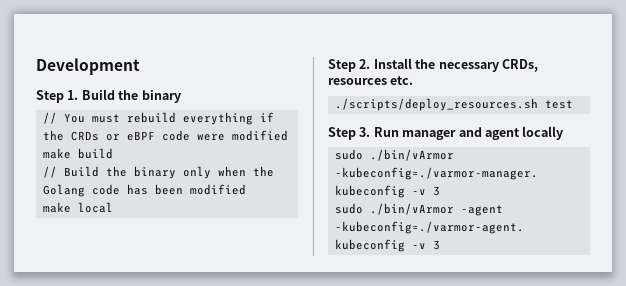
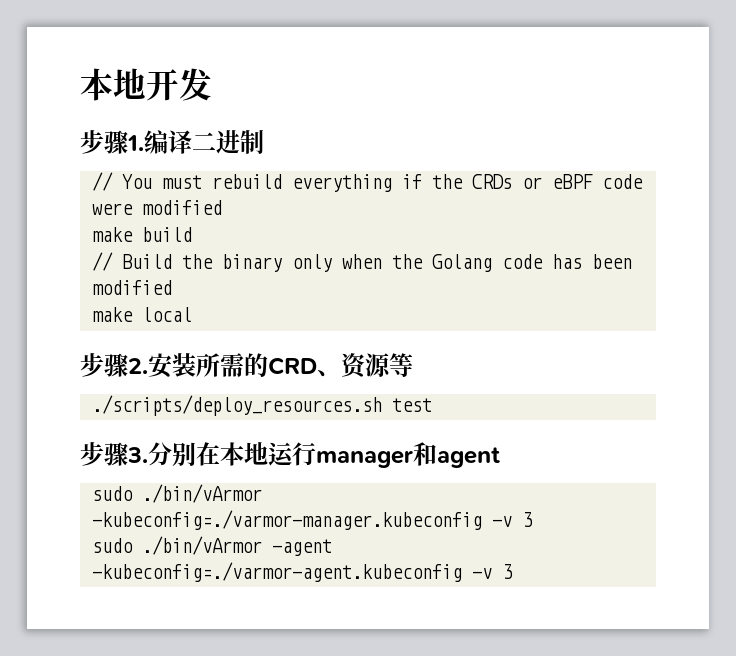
- Development
- Step 1. Build the binary
+ 本地开发
+ 步骤1.编译二进制
- Step 2. Install the necessary CRDs, resources etc.
+ 步骤2.安装所需的CRD、资源等
  ./scripts/deploy_resources.sh test
- Step 3. Run manager and agent locally
+ 步骤3.分别在本地运行manager和agent

